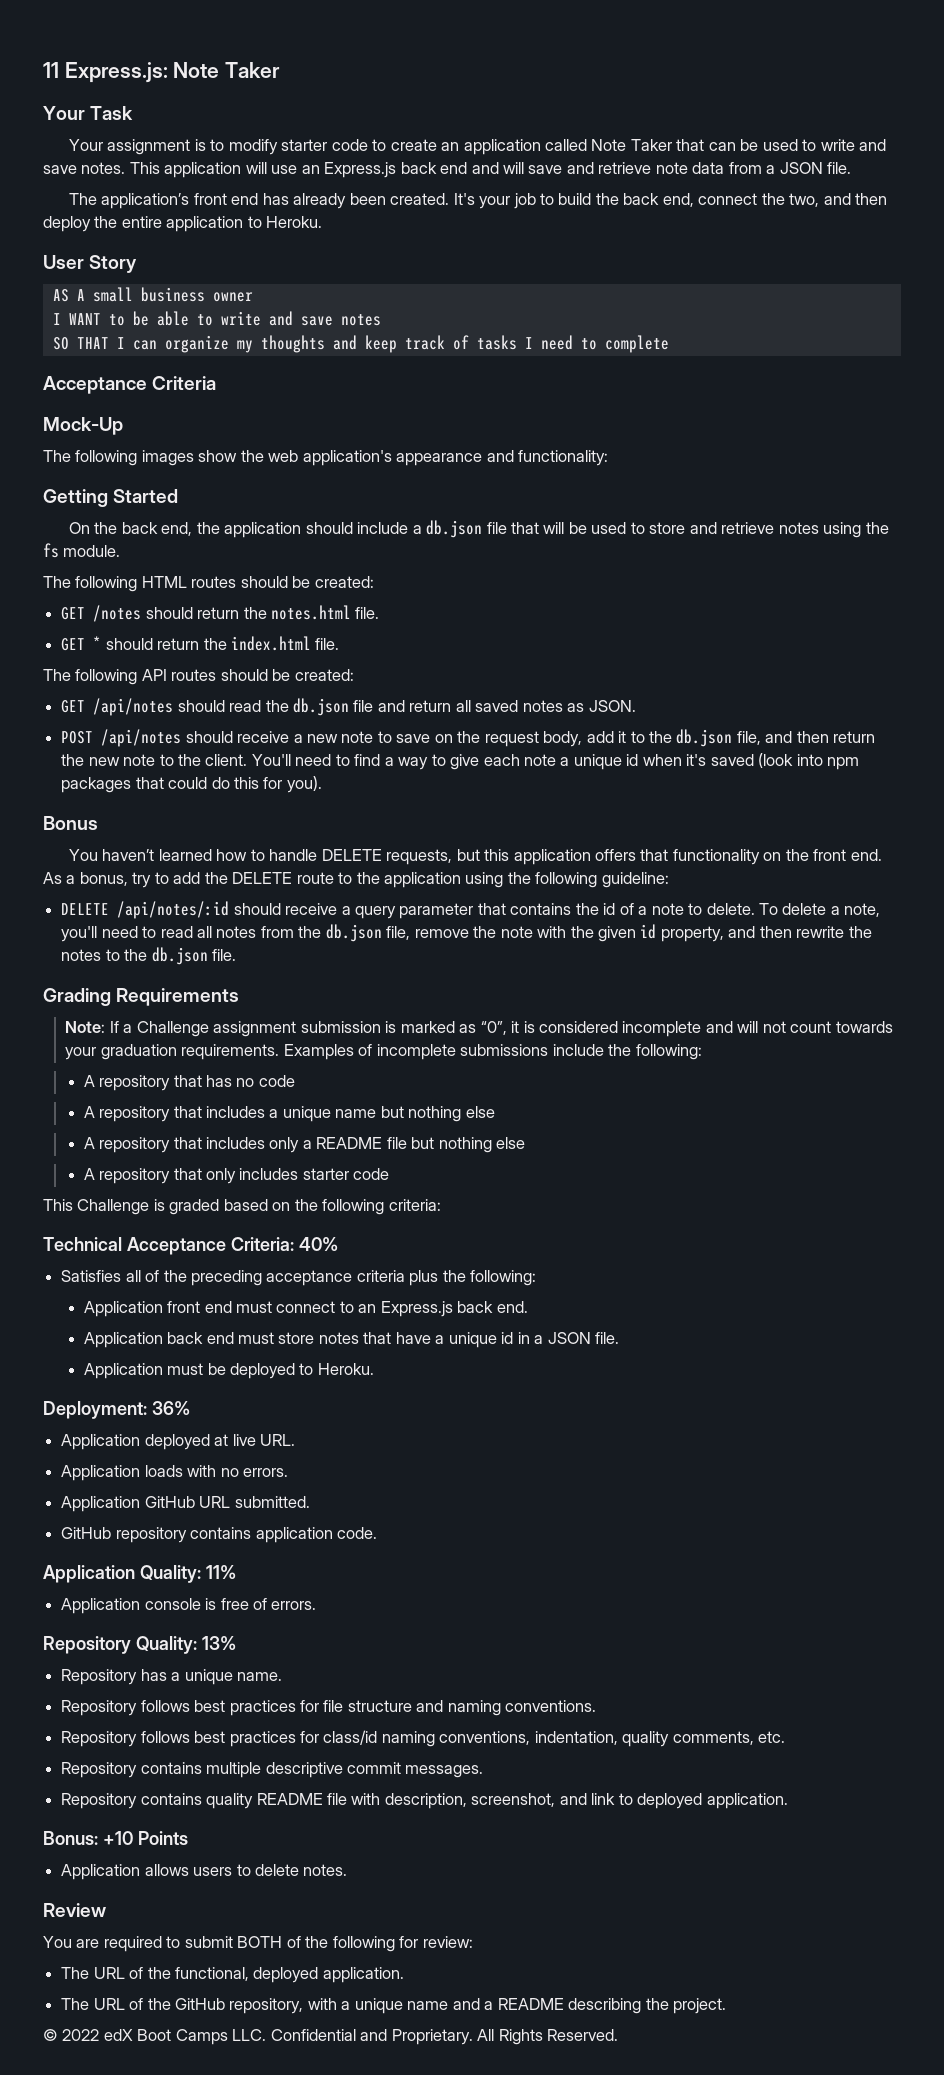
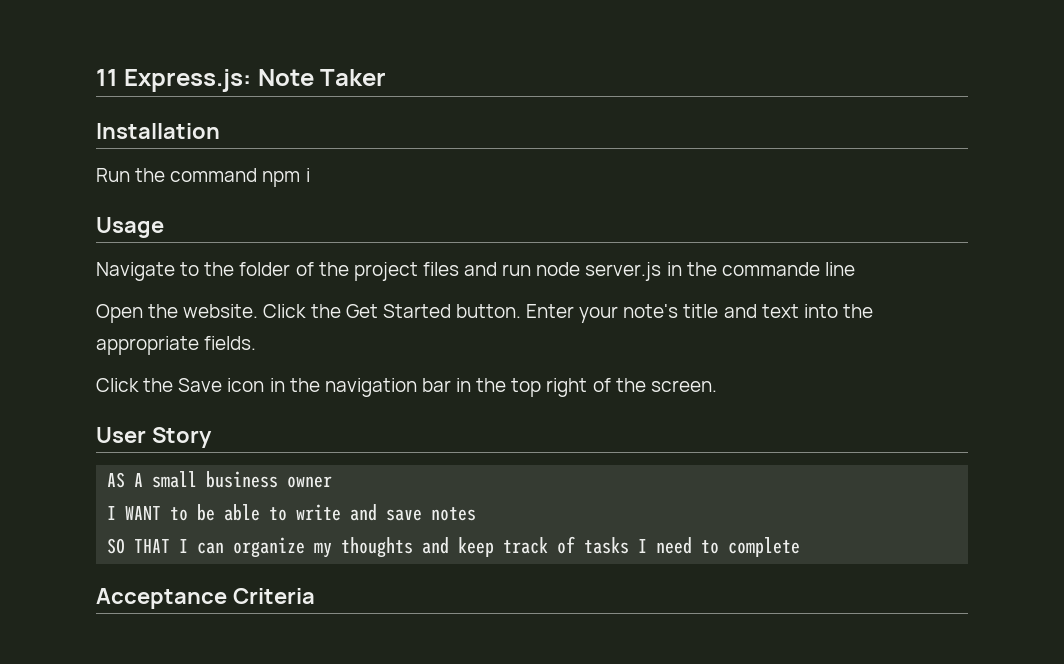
- Your Task
- Your assignment is to modify starter code to create an application called Note Taker that can be used to write and save notes. This application will use an Express.js back end and will save and retrieve note data from a JSON file.
- The application’s front end has already been created. It's your job to build the back end, connect the two, and then deploy the entire application to Heroku.
+ Installation
+ Run the command npm i
+ Usage
+ Navigate to the folder of the project files and run node server.js in the commande line
+ Open the website. Click the Get Started button. Enter your note's title and text into the appropriate fields.
+ Click the Save icon in the navigation bar in the top right of the screen.
- Mock-Up
- The following images show the web application's appearance and functionality:
- Getting Started
- On the back end, the application should include a db.json file that will be used to store and retrieve notes using the fs module.
- The following HTML routes should be created:
- GET /notes should return the notes.html file.
- GET * should return the index.html file.
- The following API routes should be created:
- GET /api/notes should read the db.json file and return all saved notes as JSON.
- POST /api/notes should receive a new note to save on the request body, add it to the db.json file, and then return the new note to the client. You'll need to find a way to give each note a unique id when it's saved (look into npm packages that could do this for you).
- Bonus
- You haven’t learned how to handle DELETE requests, but this application offers that functionality on the front end. As a bonus, try to add the DELETE route to the application using the following guideline:
- DELETE /api/notes/:id should receive a query parameter that contains the id of a note to delete. To delete a note, you'll need to read all notes from the db.json file, remove the note with the given id property, and then rewrite the notes to the db.json file.
- Grading Requirements
- Note: If a Challenge assignment submission is marked as “0”, it is considered incomplete and will not count towards your graduation requirements. Examples of incomplete submissions include the following:
- A repository that has no code
- A repository that includes a unique name but nothing else
- A repository that includes only a README file but nothing else
- A repository that only includes starter code
- This Challenge is graded based on the following criteria:
- Technical Acceptance Criteria: 40%
- Satisfies all of the preceding acceptance criteria plus the following:
- Application front end must connect to an Express.js back end.
- Application back end must store notes that have a unique id in a JSON file.
- Application must be deployed to Heroku.
- Deployment: 36%
- Application deployed at live URL.
- Application loads with no errors.
- Application GitHub URL submitted.
- GitHub repository contains application code.
- Application Quality: 11%
- Application console is free of errors.
- Repository Quality: 13%
- Repository has a unique name.
- Repository follows best practices for file structure and naming conventions.
- Repository follows best practices for class/id naming conventions, indentation, quality comments, etc.
- Repository contains multiple descriptive commit messages.
- Repository contains quality README file with description, screenshot, and link to deployed application.
- Bonus: +10 Points
- Application allows users to delete notes.
- Review
- You are required to submit BOTH of the following for review:
- The URL of the functional, deployed application.
- The URL of the GitHub repository, with a unique name and a README describing the project.
- © 2022 edX Boot Camps LLC. Confidential and Proprietary. All Rights Reserved.

